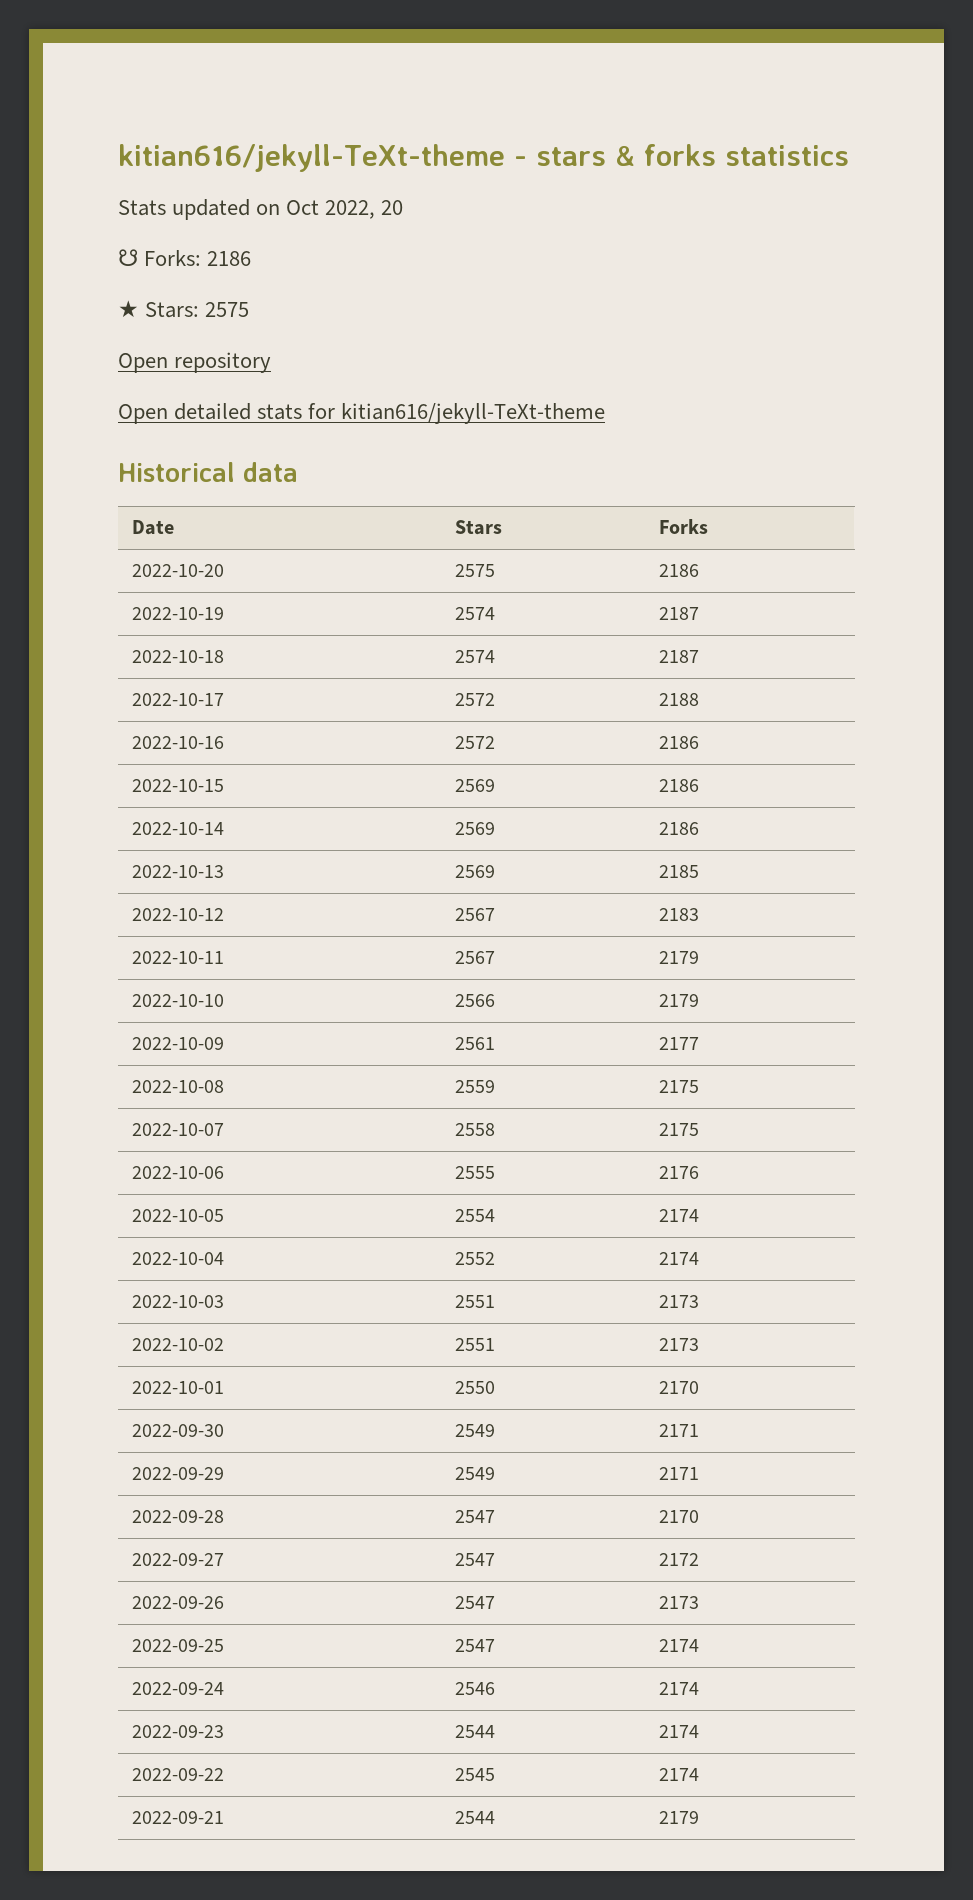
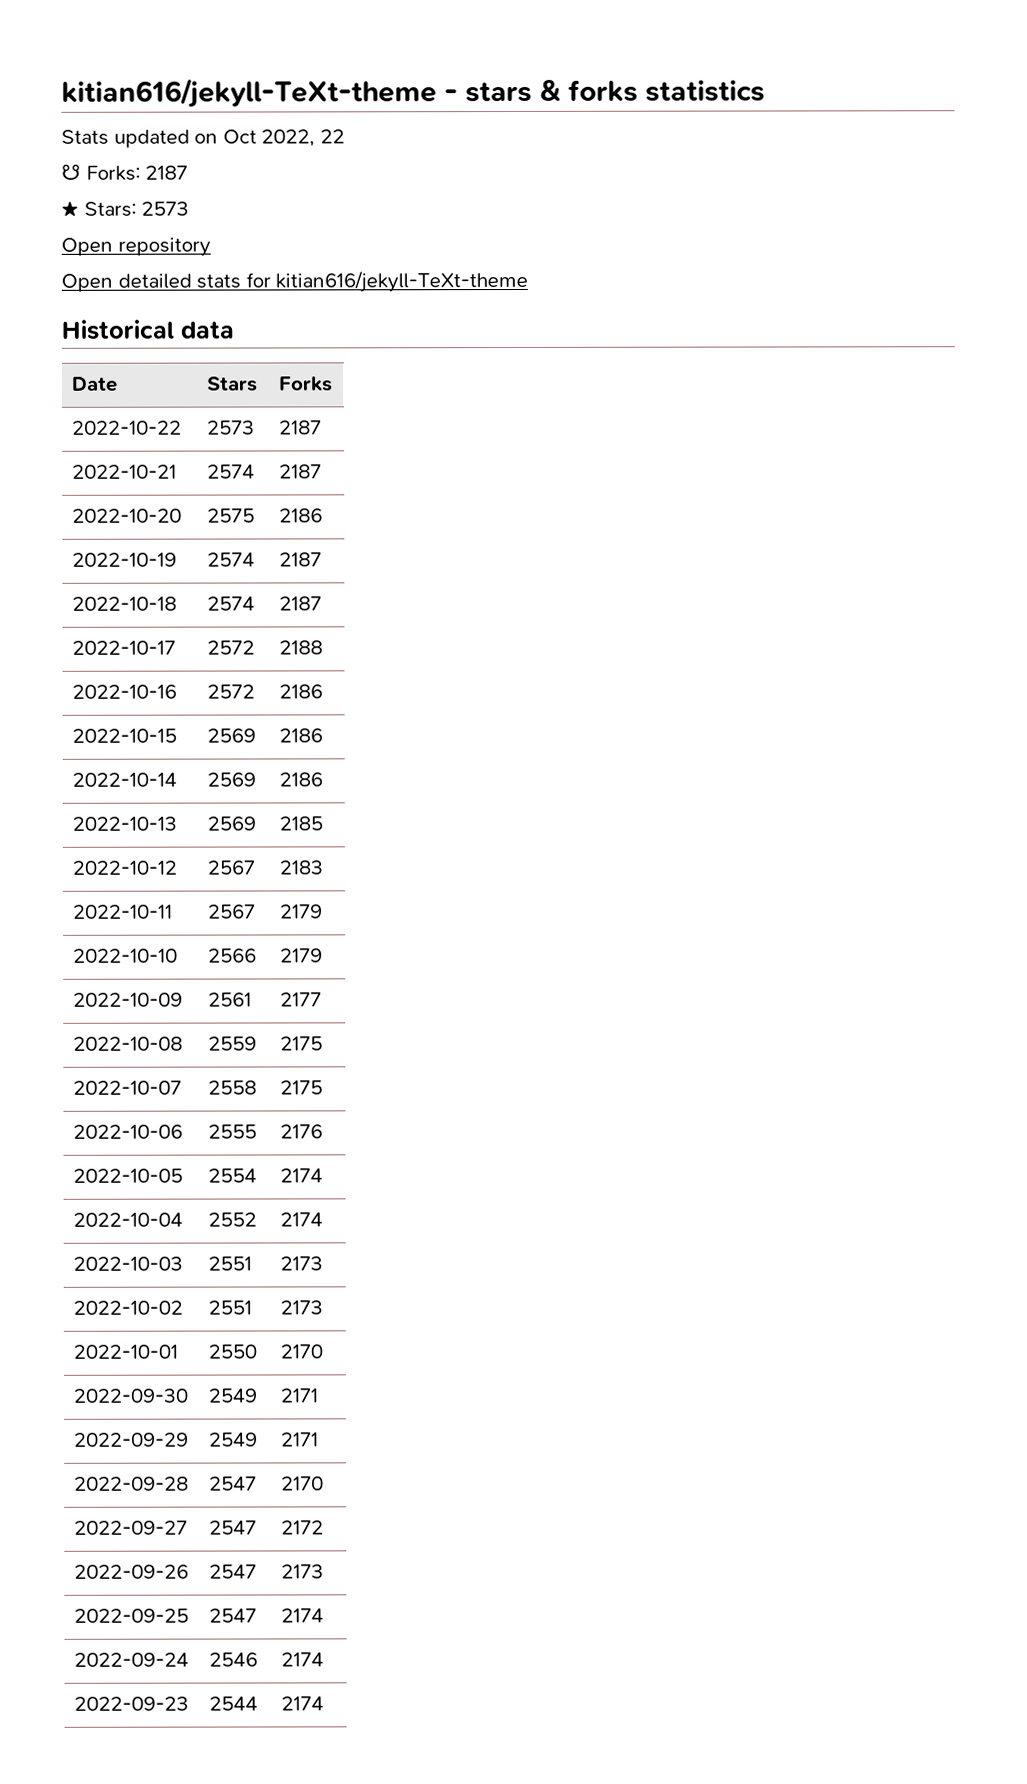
- Stats updated on Oct 2022, 20
+ Stats updated on Oct 2022, 22
- ☋ Forks: 2186
+ ☋ Forks: 2187
- ★ Stars: 2575
+ ★ Stars: 2573
+ 2022-10-22 | 2573 | 2187
+ 2022-10-21 | 2574 | 2187
- 2022-09-22 | 2545 | 2174
- 2022-09-21 | 2544 | 2179

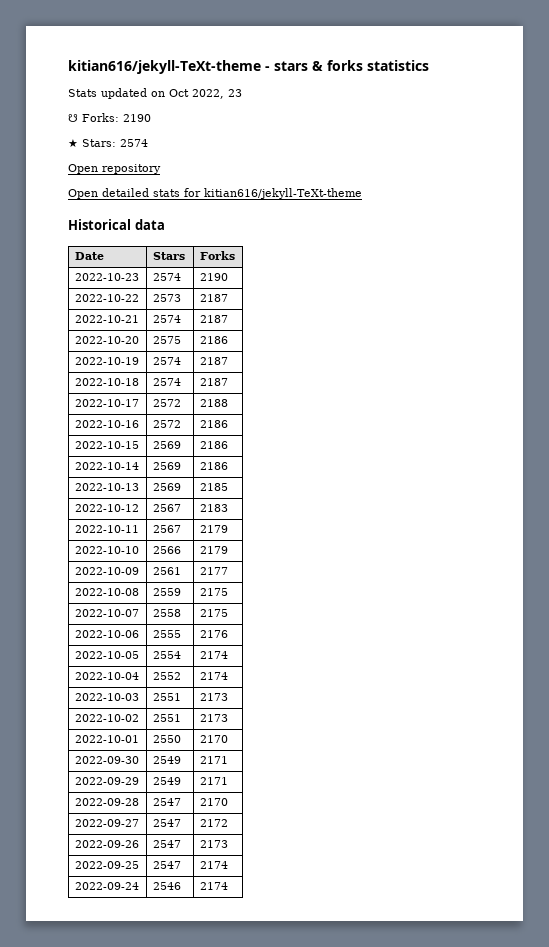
- Stats updated on Oct 2022, 22
+ Stats updated on Oct 2022, 23
- ☋ Forks: 2187
+ ☋ Forks: 2190
- ★ Stars: 2573
+ ★ Stars: 2574
+ 2022-10-23 | 2574 | 2190
- 2022-09-23 | 2544 | 2174

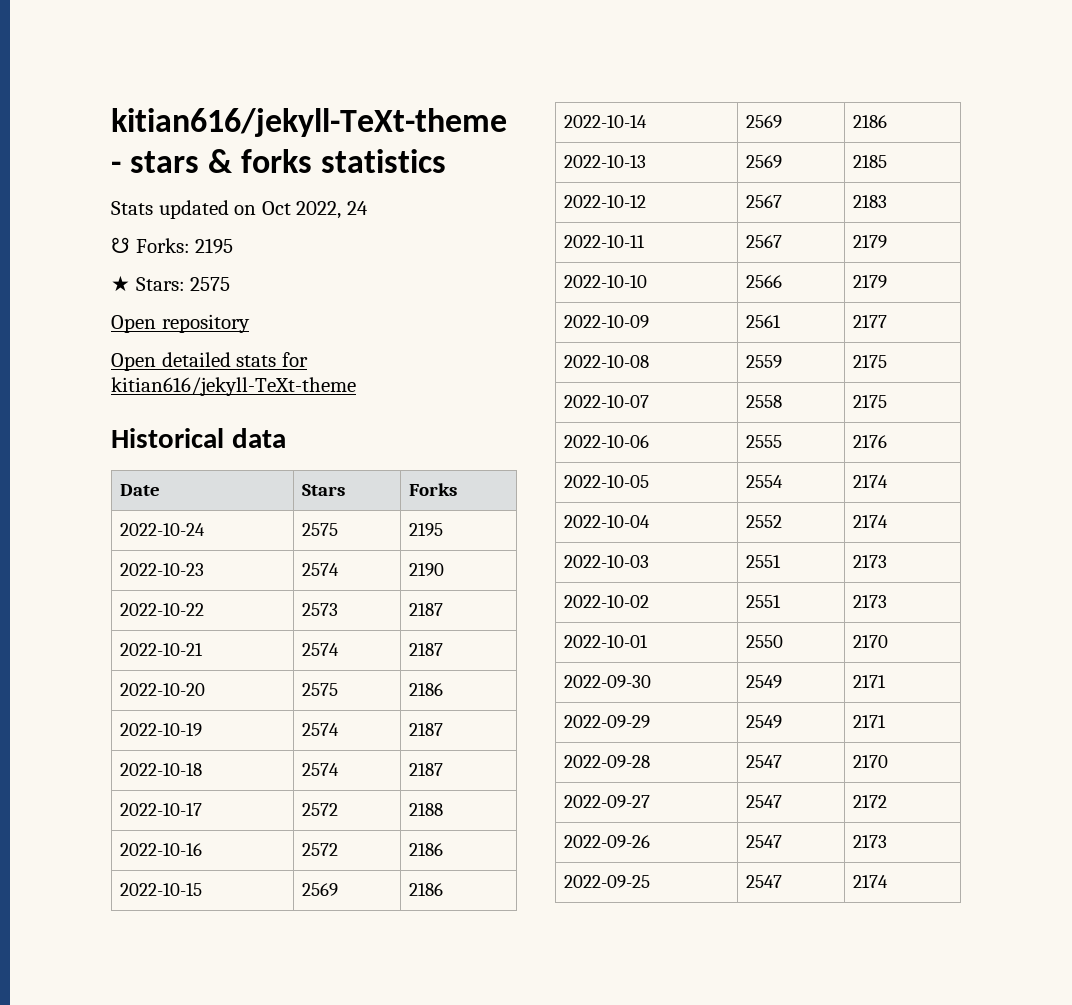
- Stats updated on Oct 2022, 23
+ Stats updated on Oct 2022, 24
- ☋ Forks: 2190
+ ☋ Forks: 2195
- ★ Stars: 2574
+ ★ Stars: 2575
+ 2022-10-24 | 2575 | 2195
- 2022-09-24 | 2546 | 2174

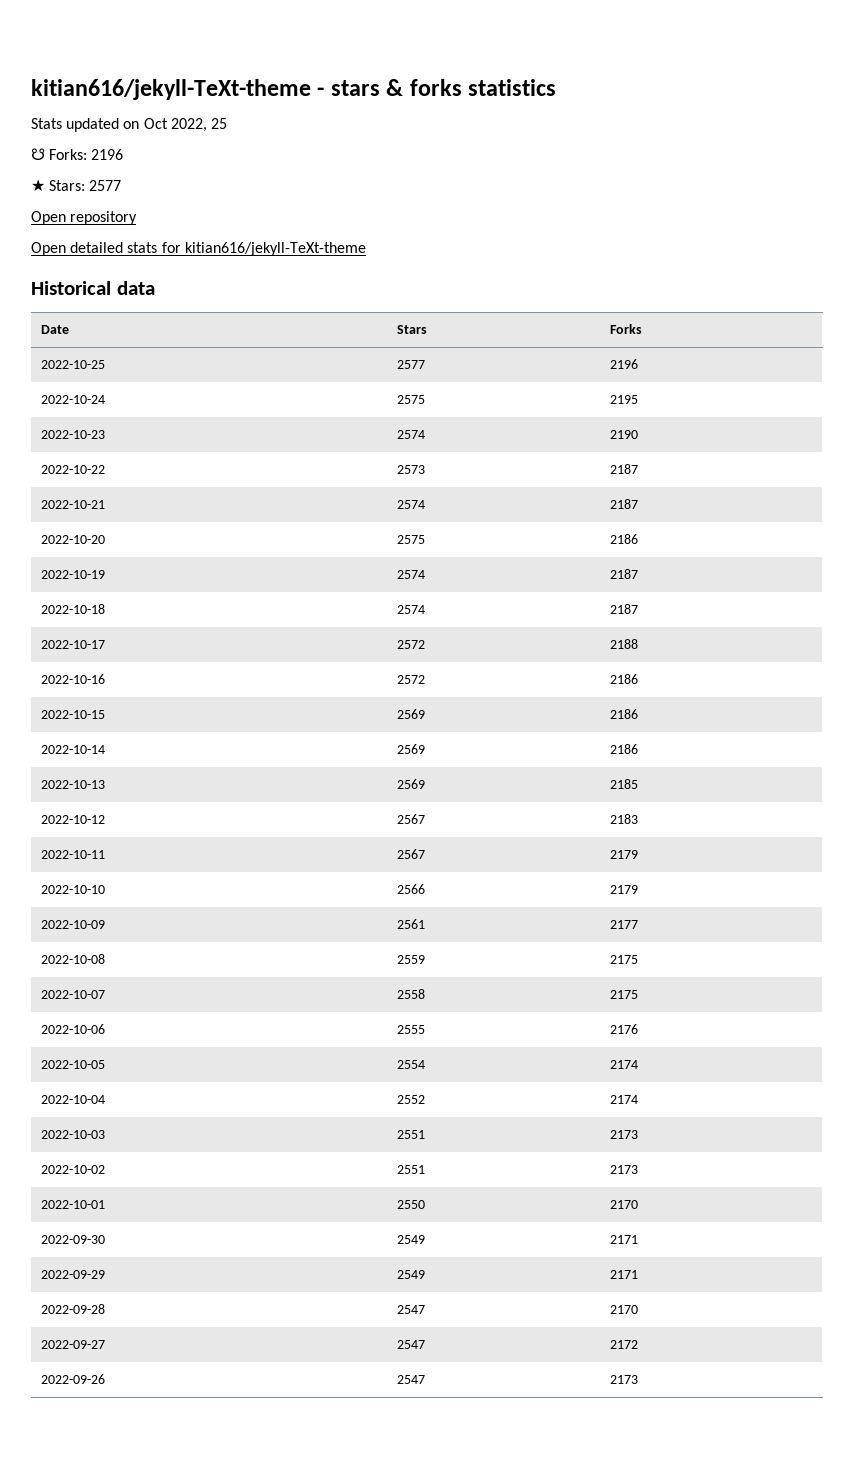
- Stats updated on Oct 2022, 24
+ Stats updated on Oct 2022, 25
- ☋ Forks: 2195
+ ☋ Forks: 2196
- ★ Stars: 2575
+ ★ Stars: 2577
+ 2022-10-25 | 2577 | 2196
- 2022-09-25 | 2547 | 2174

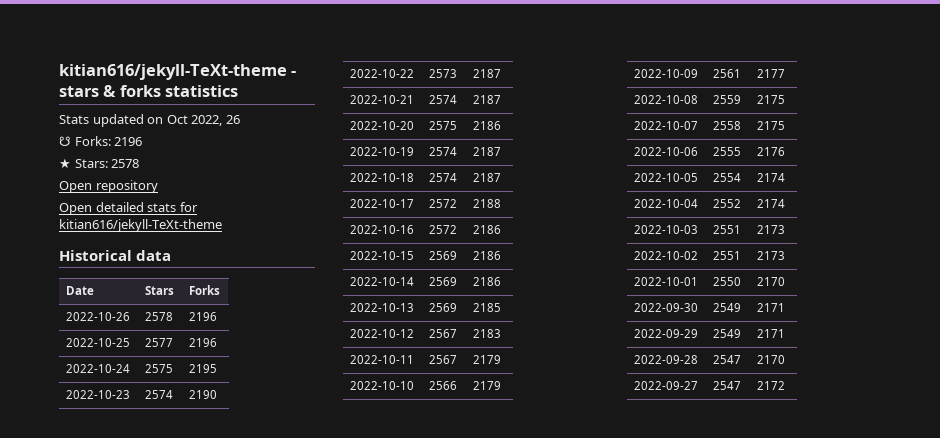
- Stats updated on Oct 2022, 25
+ Stats updated on Oct 2022, 26
- ★ Stars: 2577
+ ★ Stars: 2578
+ 2022-10-26 | 2578 | 2196
- 2022-09-26 | 2547 | 2173

